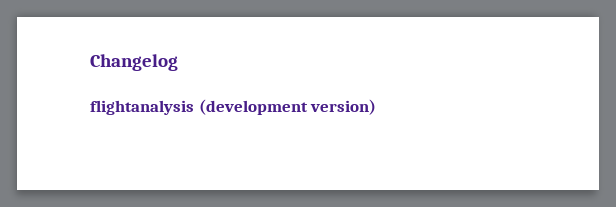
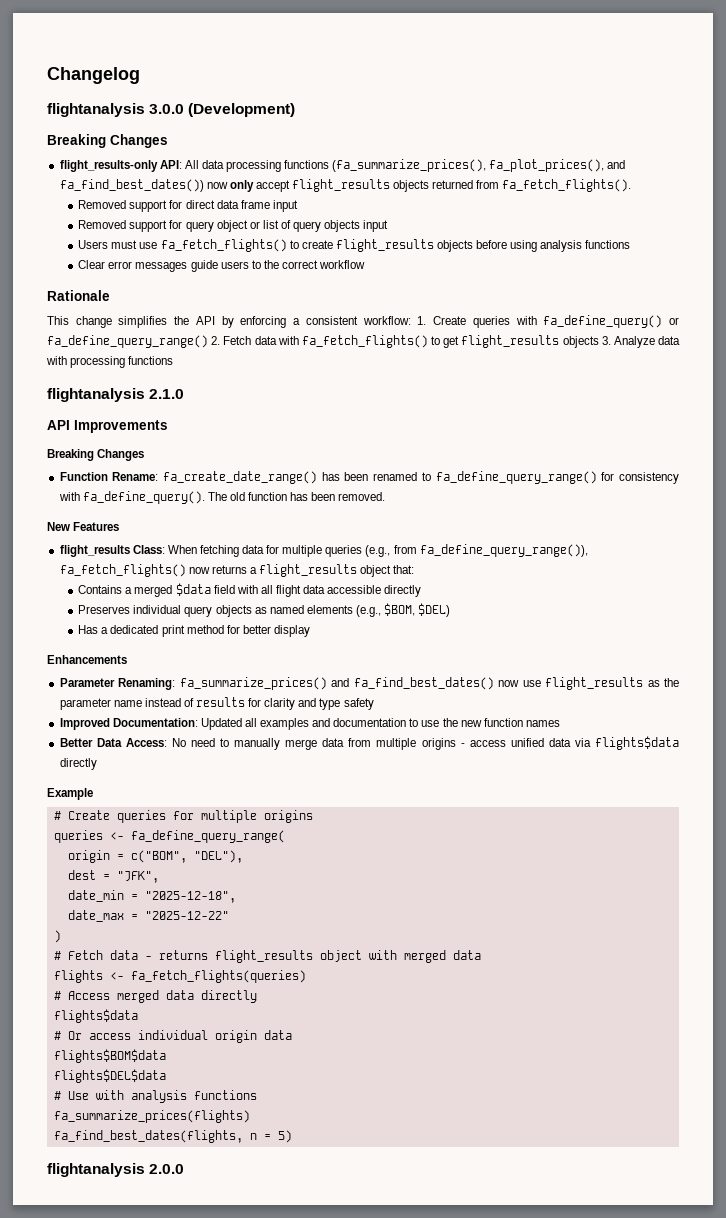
- flightanalysis (development version)
+ flightanalysis 3.0.0 (Development)
+ Breaking Changes
+ flight_results-only API: All data processing functions (fa_summarize_prices(), fa_plot_prices(), and fa_find_best_dates()) now only accept flight_results objects returned from fa_fetch_flights().
+ Removed support for direct data frame input
+ Removed support for query object or list of query objects input
+ Users must use fa_fetch_flights() to create flight_results objects before using analysis functions
+ Clear error messages guide users to the correct workflow
+ Rationale
+ This change simplifies the API by enforcing a consistent workflow: 1. Create queries with fa_define_query() or fa_define_query_range() 2. Fetch data with fa_fetch_flights() to get flight_results objects 3. Analyze data with processing functions
+ flightanalysis 2.1.0
+ API Improvements
+ Breaking Changes
+ Function Rename: fa_create_date_range() has been renamed to fa_define_query_range() for consistency with fa_define_query(). The old function has been removed.
+ New Features
+ flight_results Class: When fetching data for multiple queries (e.g., from fa_define_query_range()), fa_fetch_flights() now returns a flight_results object that:
+ Contains a merged $data field with all flight data accessible directly
+ Preserves individual query objects as named elements (e.g., $BOM, $DEL)
+ Has a dedicated print method for better display
+ Enhancements
+ Parameter Renaming: fa_summarize_prices() and fa_find_best_dates() now use flight_results as the parameter name instead of results for clarity and type safety
+ Improved Documentation: Updated all examples and documentation to use the new function names
+ Better Data Access: No need to manually merge data from multiple origins - access unified data via flights$data directly
+ Example
+ # Create queries for multiple origins
+ queries <- fa_define_query_range(
+ origin = c("BOM", "DEL"),
+ dest = "JFK",
+ date_min = "2025-12-18",
+ date_max = "2025-12-22"
+ )
+ # Fetch data - returns flight_results object with merged data
+ flights <- fa_fetch_flights(queries)
+ # Access merged data directly
+ flights$data
+ # Or access individual origin data
+ flights$BOM$data
+ flights$DEL$data
+ # Use with analysis functions
+ fa_summarize_prices(flights)
+ fa_find_best_dates(flights, n = 5)
+ flightanalysis 2.0.0

